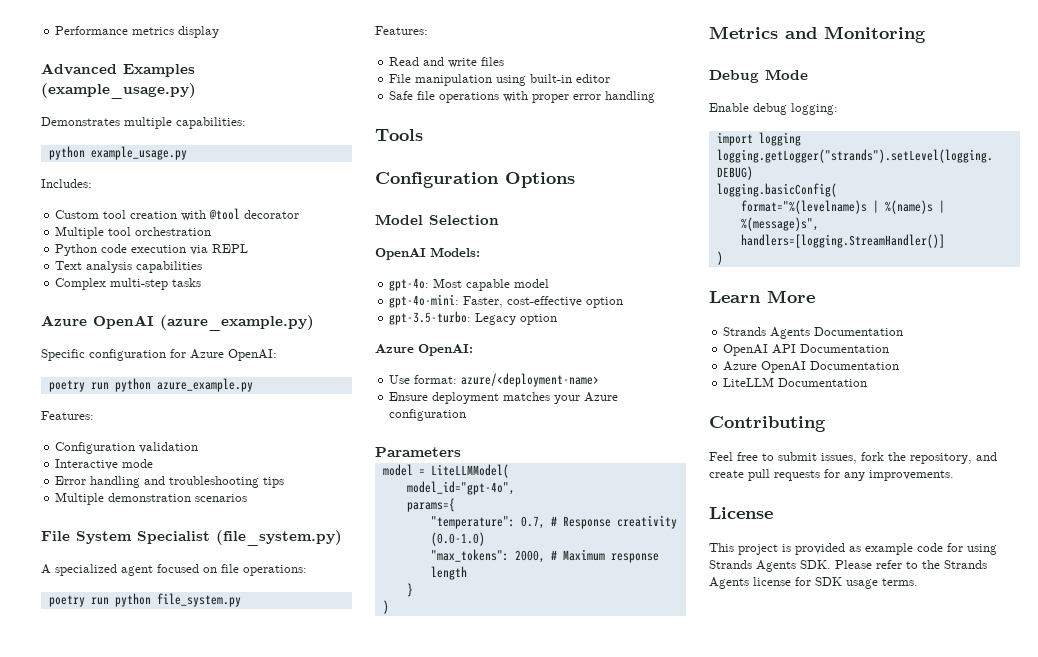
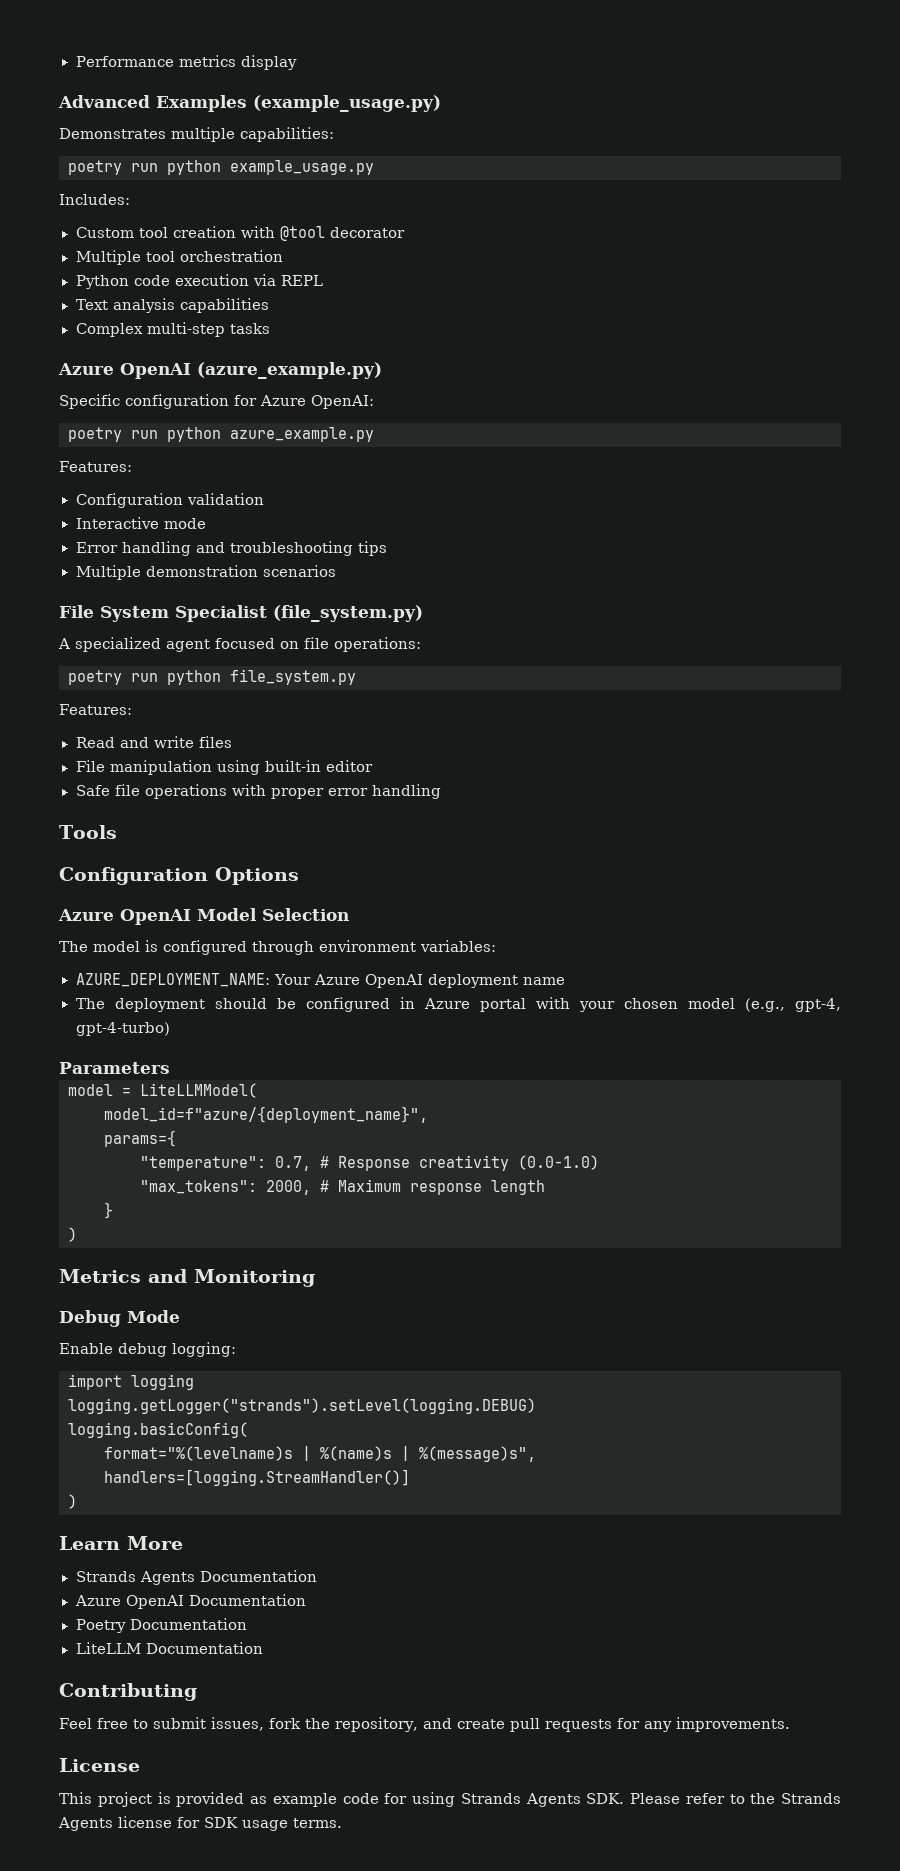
- python example_usage.py
+ poetry run python example_usage.py
- Model Selection
+ Azure OpenAI Model Selection
- OpenAI Models:
- gpt-4o: Most capable model
- gpt-4o-mini: Faster, cost-effective option
- gpt-3.5-turbo: Legacy option
- Azure OpenAI:
- Use format: azure/<deployment-name>
- Ensure deployment matches your Azure configuration
+ The model is configured through environment variables:
+ AZURE_DEPLOYMENT_NAME: Your Azure OpenAI deployment name
+ The deployment should be configured in Azure portal with your chosen model (e.g., gpt-4, gpt-4-turbo)
- model_id="gpt-4o",
+ model_id=f"azure/{deployment_name}",
- OpenAI API Documentation
  Azure OpenAI Documentation
+ Poetry Documentation

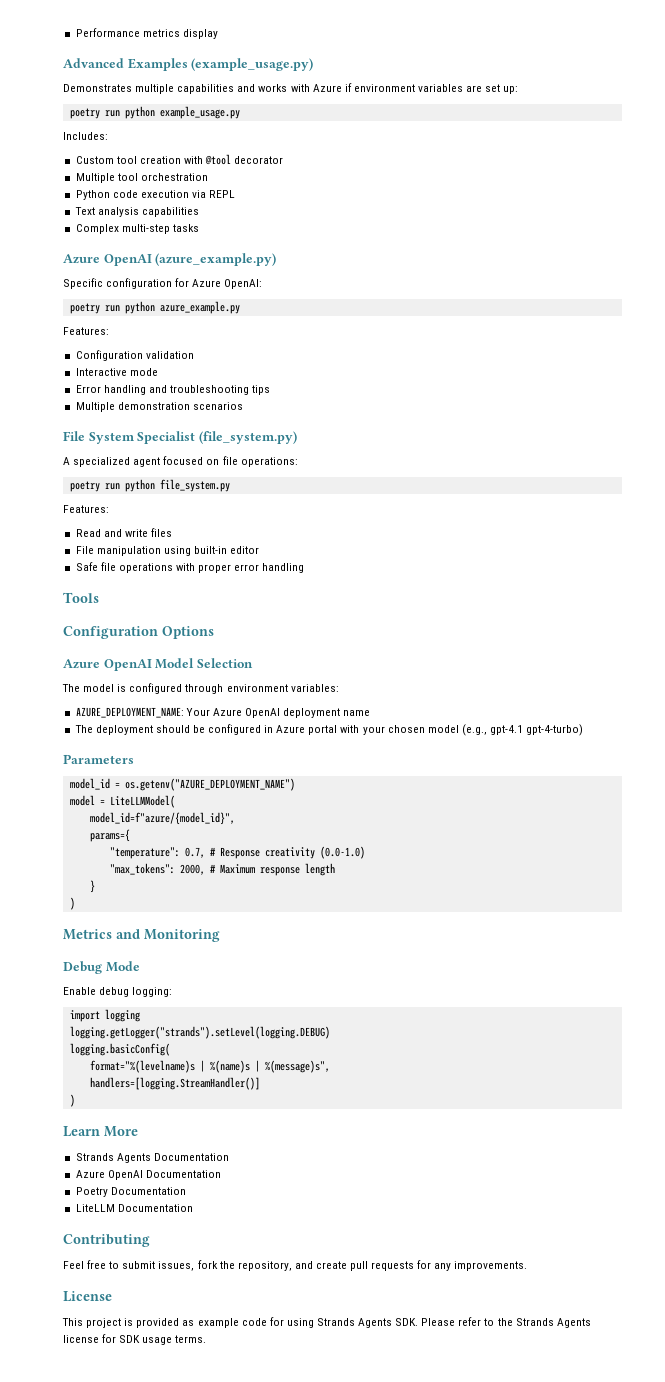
- Demonstrates multiple capabilities:
+ Demonstrates multiple capabilities and works with Azure if environment variables are set up:
- The deployment should be configured in Azure portal with your chosen model (e.g., gpt-4, gpt-4-turbo)
+ The deployment should be configured in Azure portal with your chosen model (e.g., gpt-4.1 gpt-4-turbo)
+ model_id = os.getenv("AZURE_DEPLOYMENT_NAME")
- model_id=f"azure/{deployment_name}",
+ model_id=f"azure/{model_id}",

